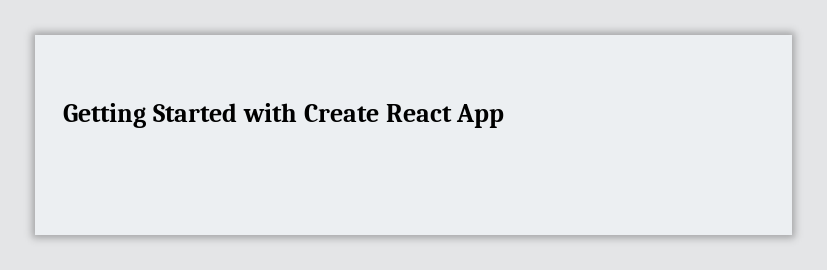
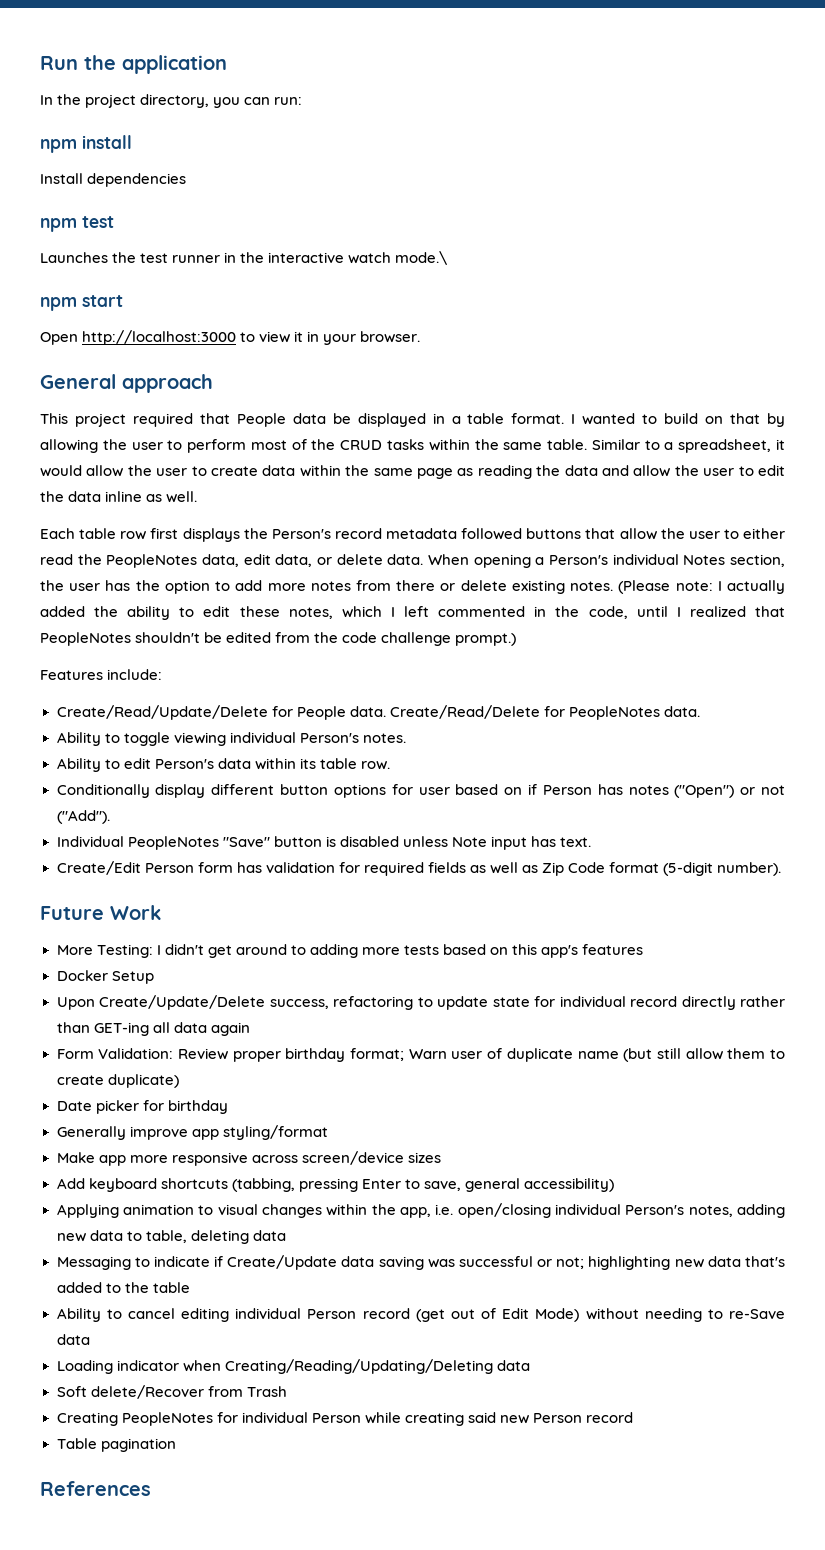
- Getting Started with Create React App
+ Run the application
+ In the project directory, you can run:
+ npm install
+ Install dependencies
+ npm test
+ Launches the test runner in the interactive watch mode.\
+ npm start
+ Open http://localhost:3000 to view it in your browser.
+ General approach
+ This project required that People data be displayed in a table format. I wanted to build on that by allowing the user to perform most of the CRUD tasks within the same table. Similar to a spreadsheet, it would allow the user to create data within the same page as reading the data and allow the user to edit the data inline as well.
+ Each table row first displays the Person's record metadata followed buttons that allow the user to either read the PeopleNotes data, edit data, or delete data. When opening a Person's individual Notes section, the user has the option to add more notes from there or delete existing notes. (Please note: I actually added the ability to edit these notes, which I left commented in the code, until I realized that PeopleNotes shouldn't be edited from the code challenge prompt.)
+ Features include:
+ Create/Read/Update/Delete for People data. Create/Read/Delete for PeopleNotes data.
+ Ability to toggle viewing individual Person's notes.
+ Ability to edit Person's data within its table row.
+ Conditionally display different button options for user based on if Person has notes ("Open") or not ("Add").
+ Individual PeopleNotes "Save" button is disabled unless Note input has text.
+ Create/Edit Person form has validation for required fields as well as Zip Code format (5-digit number).
+ Future Work
+ More Testing: I didn't get around to adding more tests based on this app's features
+ Docker Setup
+ Upon Create/Update/Delete success, refactoring to update state for individual record directly rather than GET-ing all data again
+ Form Validation: Review proper birthday format; Warn user of duplicate name (but still allow them to create duplicate)
+ Date picker for birthday
+ Generally improve app styling/format
+ Make app more responsive across screen/device sizes
+ Add keyboard shortcuts (tabbing, pressing Enter to save, general accessibility)
+ Applying animation to visual changes within the app, i.e. open/closing individual Person's notes, adding new data to table, deleting data
+ Messaging to indicate if Create/Update data saving was successful or not; highlighting new data that's added to the table
+ Ability to cancel editing individual Person record (get out of Edit Mode) without needing to re-Save data
+ Loading indicator when Creating/Reading/Updating/Deleting data
+ Soft delete/Recover from Trash
+ Creating PeopleNotes for individual Person while creating said new Person record
+ Table pagination
+ References

